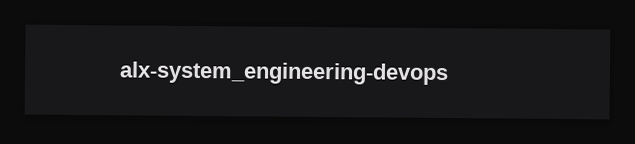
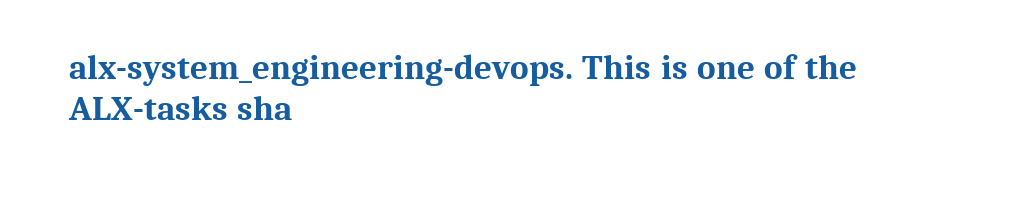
- alx-system_engineering-devops
+ alx-system_engineering-devops. This is one of the ALX-tasks sha

